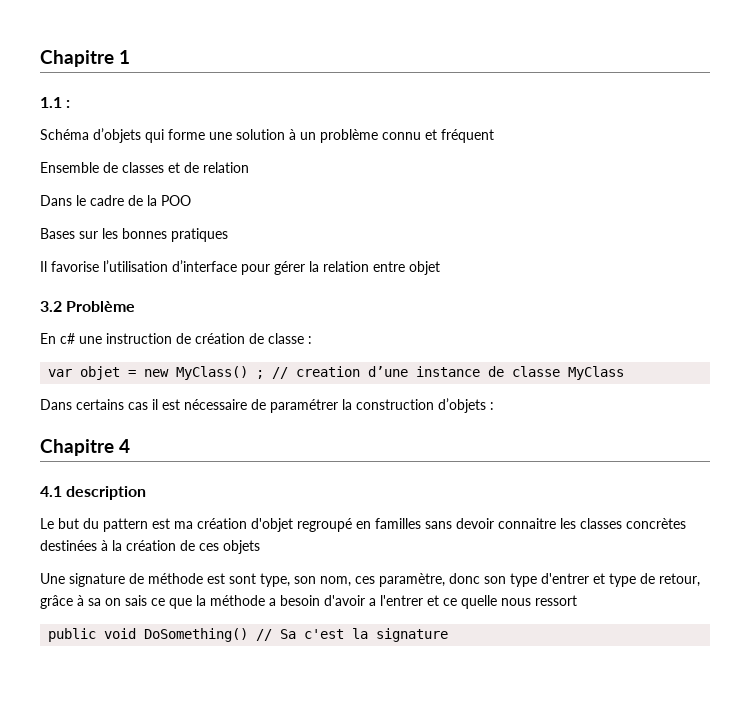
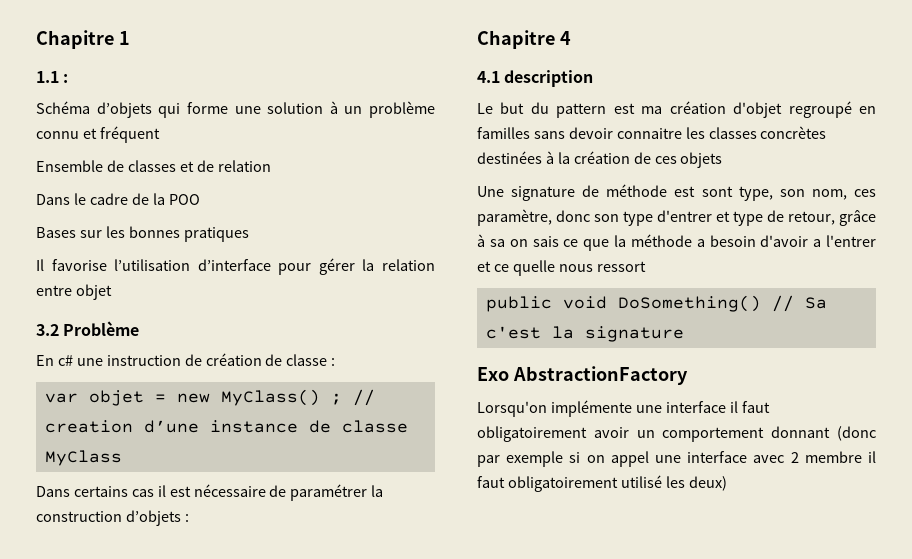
+ Exo AbstractionFactory
+ Lorsqu'on implémente une interface il faut obligatoirement avoir un comportement donnant (donc par exemple si on appel une interface avec 2 membre il faut obligatoirement utilisé les deux)

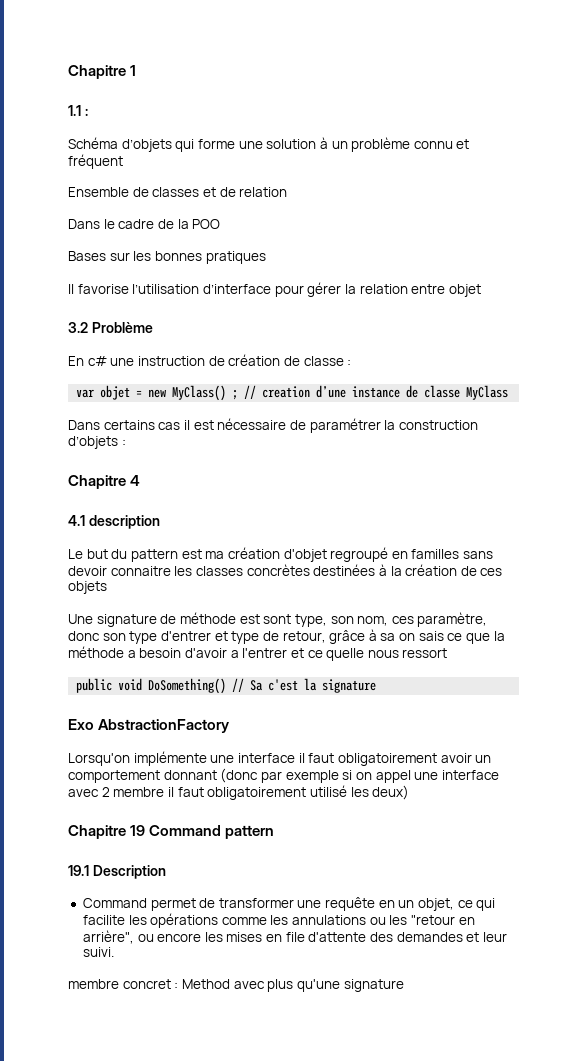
+ Chapitre 19 Command pattern
+ 19.1 Description
+ Command permet de transformer une requête en un objet, ce qui facilite les opérations comme les annulations ou les "retour en arrière", ou encore les mises en file d'attente des demandes et leur suivi.
+ membre concret : Method avec plus qu'une signature

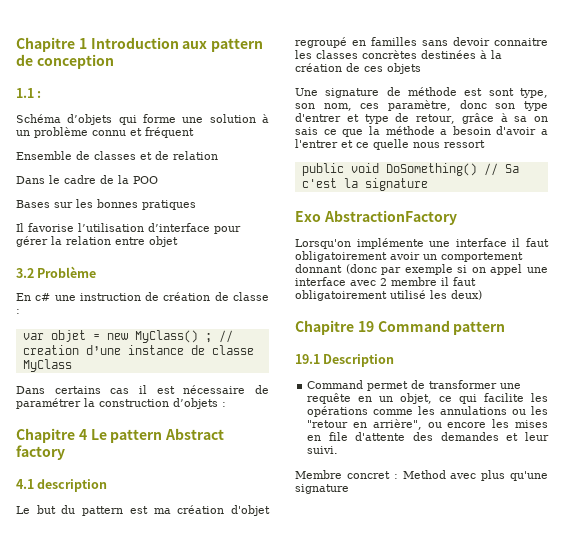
- Chapitre 1
+ Chapitre 1 Introduction aux pattern de conception
- Chapitre 4
+ Chapitre 4 Le pattern Abstract factory
- membre concret : Method avec plus qu'une signature
+ Membre concret : Method avec plus qu'une signature

